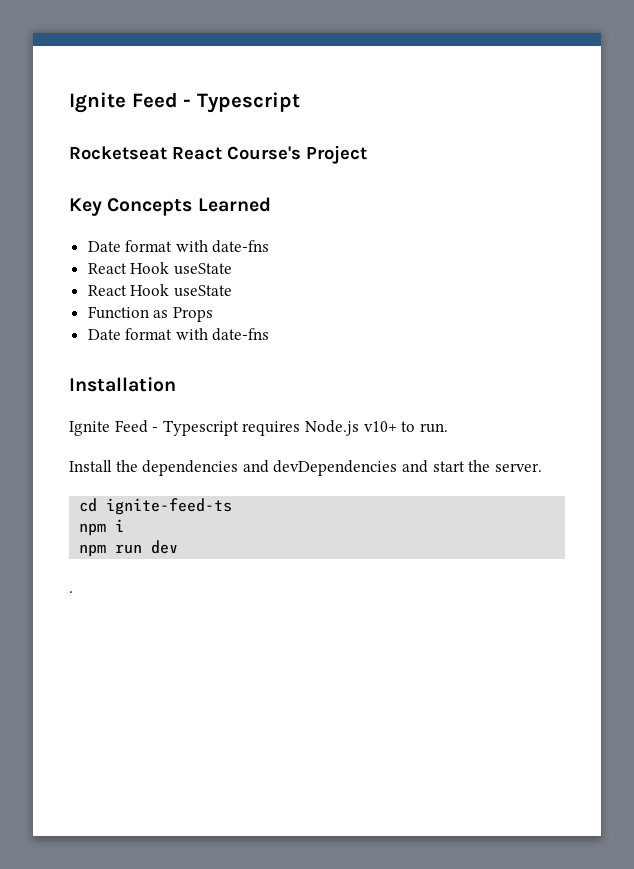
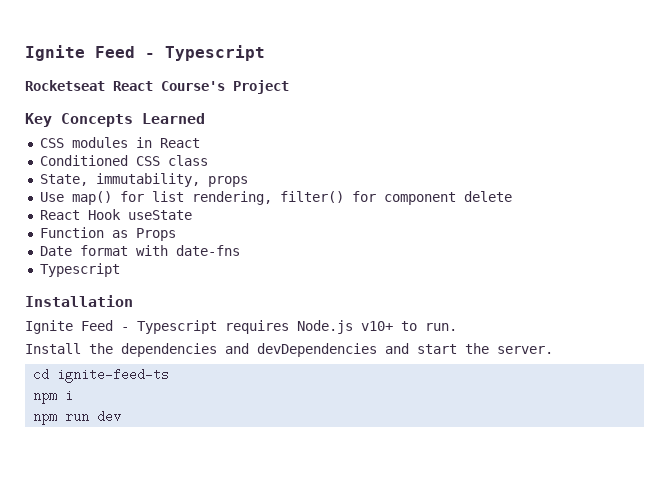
  Key Concepts Learned
- Date format with date-fns
- React Hook useState
+ CSS modules in React
+ Conditioned CSS class
+ State, immutability, props
+ Use map() for list rendering, filter() for component delete
  Function as Props
  Date format with date-fns
+ Typescript
- .

